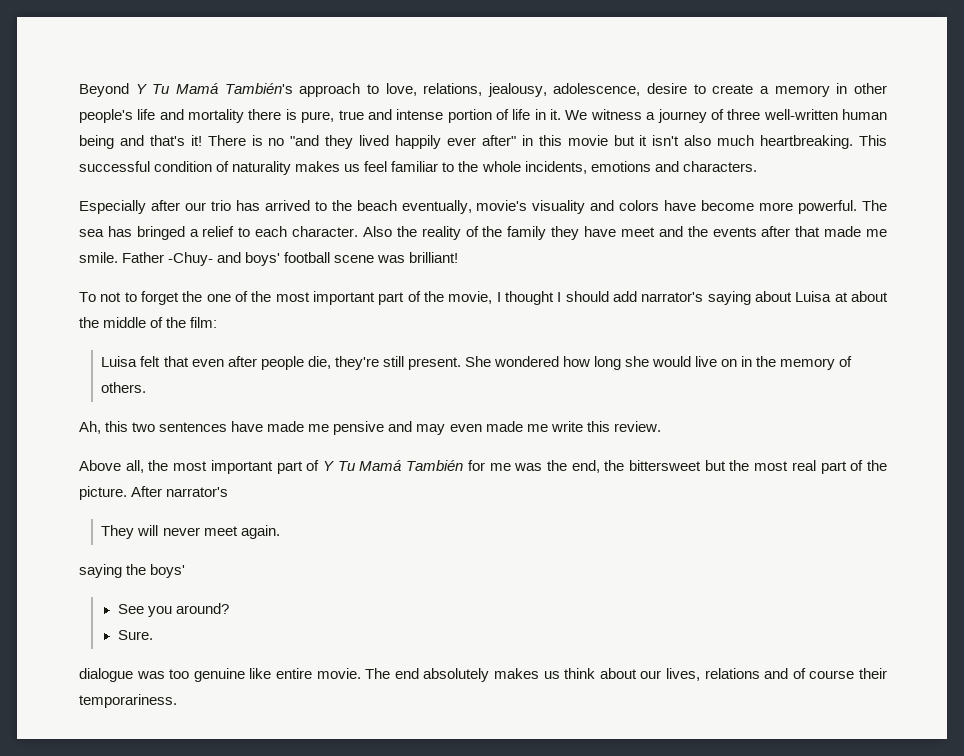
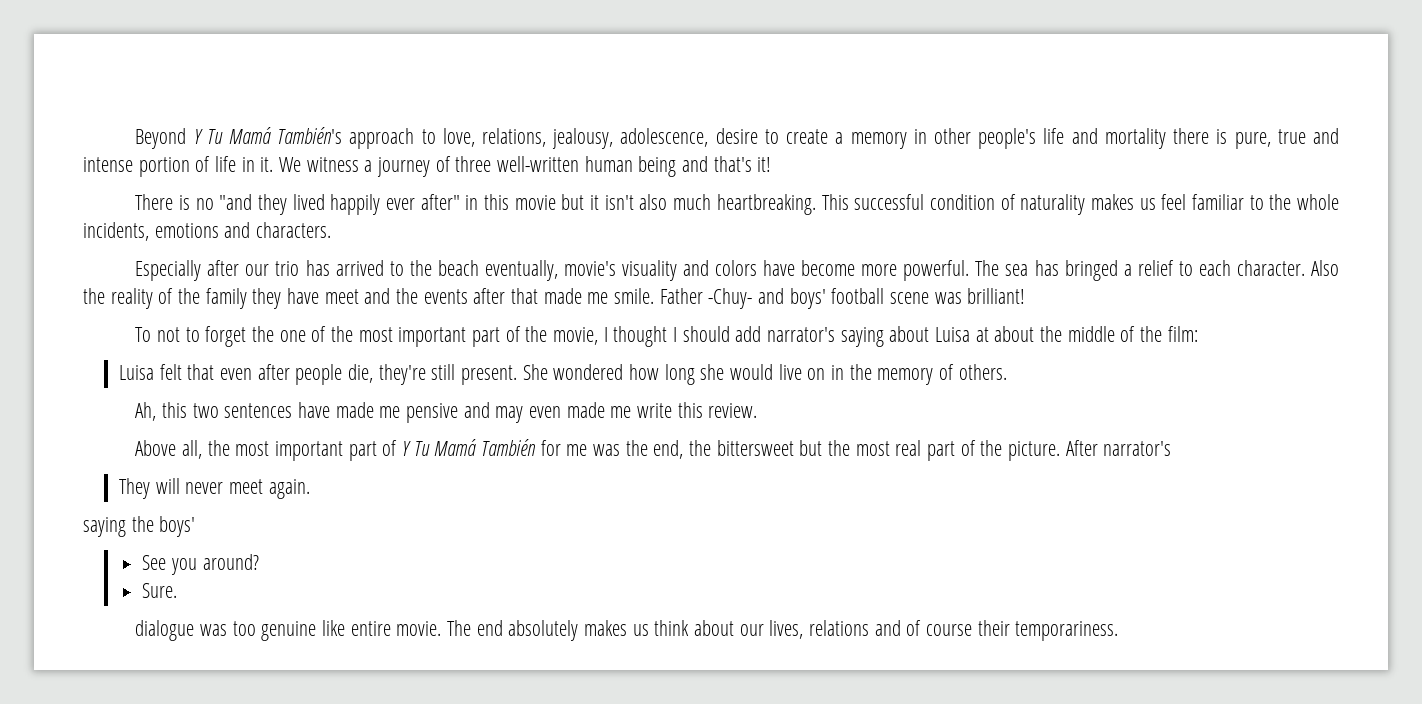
- We witness a journey of three well-written human being and that's it! There is no "and they lived happily ever after" in this movie but it isn't also much heartbreaking.
+ We witness a journey of three well-written human being and that's it!
+ There is no "and they lived happily ever after" in this movie but it isn't also much heartbreaking.

